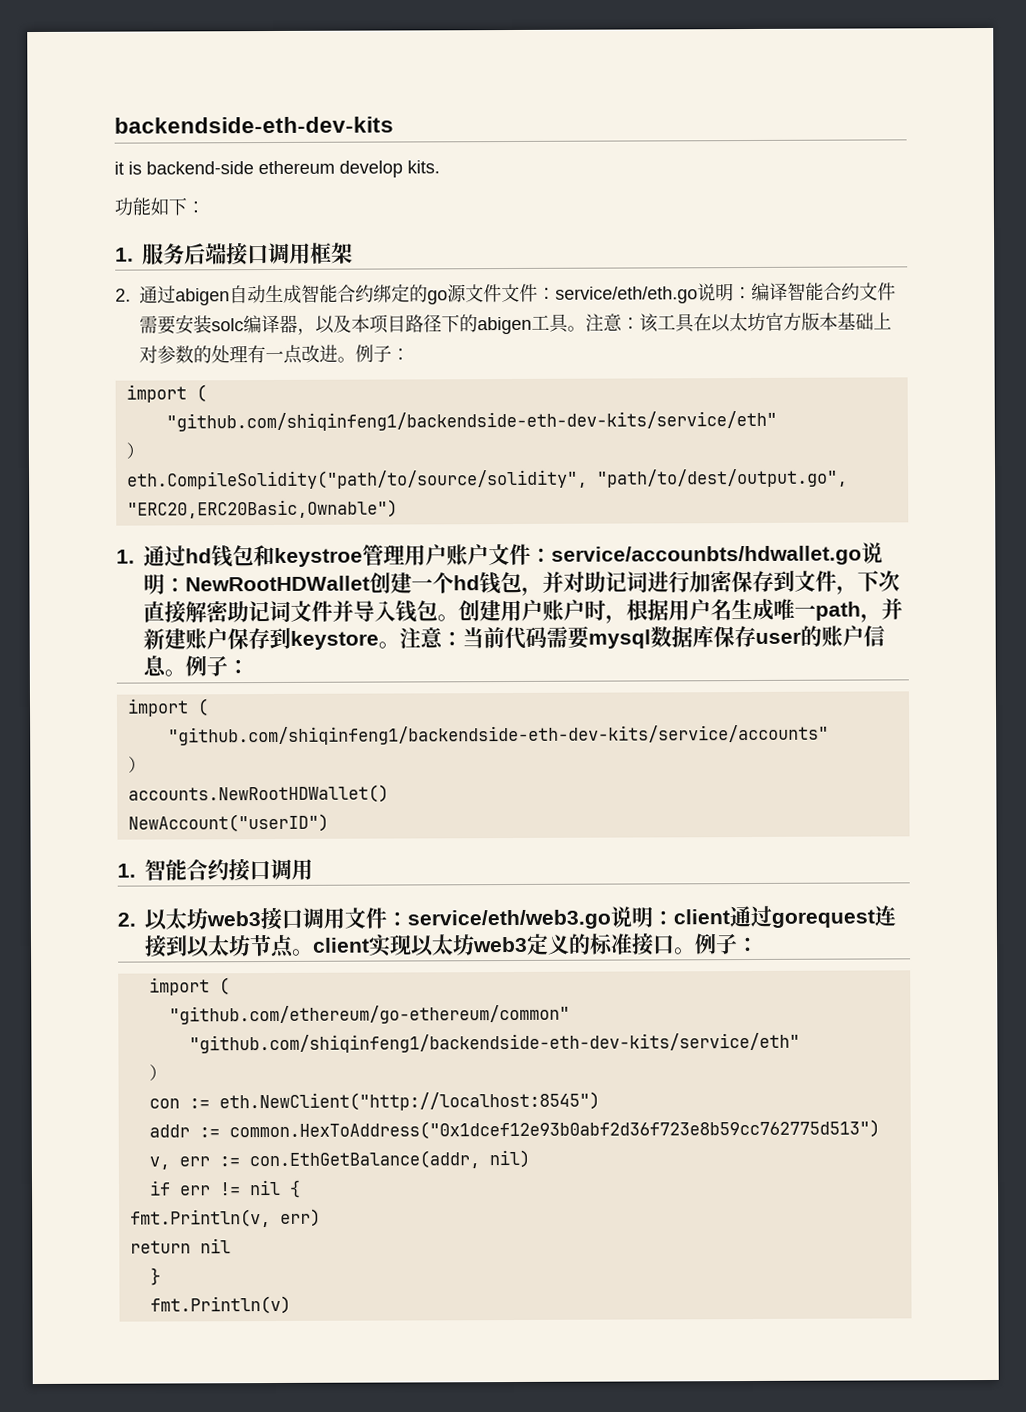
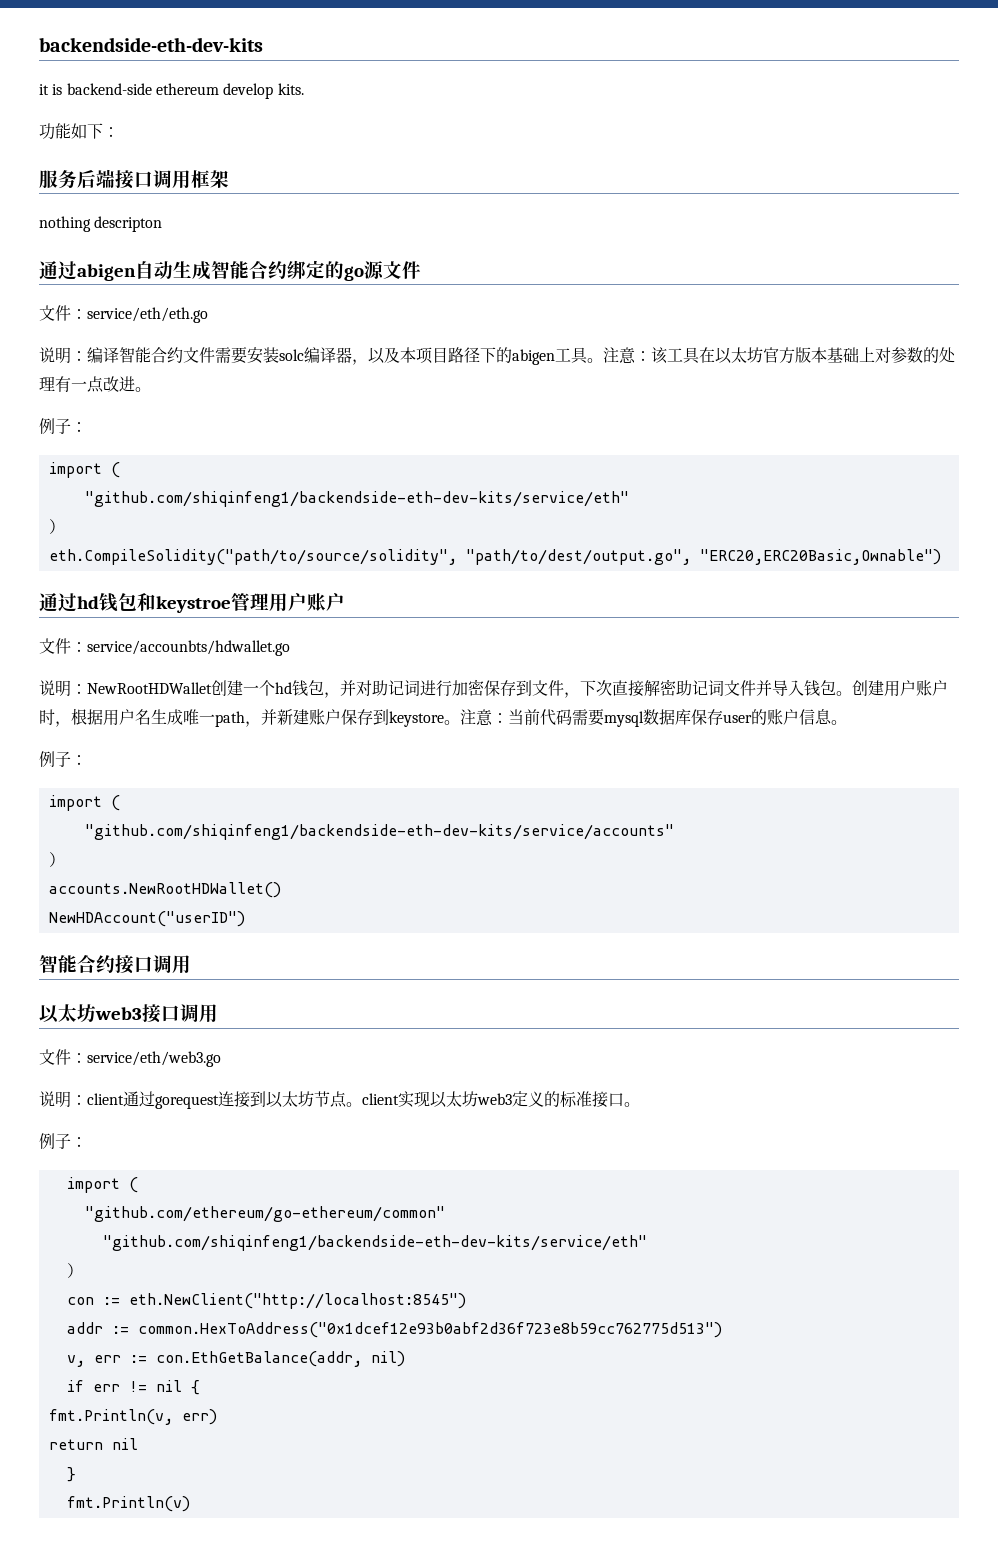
- 1.服务后端接口调用框架
+ 服务后端接口调用框架
- 2.通过abigen自动生成智能合约绑定的go源文件文件：service/eth/eth.go说明：编译智能合约文件需要安装solc编译器，以及本项目路径下的abigen工具。
+ nothing descripton
+ 通过abigen自动生成智能合约绑定的go源文件
+ 文件：service/eth/eth.go
+ 说明：编译智能合约文件需要安装solc编译器，以及本项目路径下的abigen工具。
- 注意：该工具在以太坊官方版本基础上对参数的处理有一点改进。例子：
+ 注意：该工具在以太坊官方版本基础上对参数的处理有一点改进。
+ 例子：
- 1.通过hd钱包和keystroe管理用户账户文件：service/accounbts/hdwallet.go说明：NewRootHDWallet创建一个hd钱包，并对助记词进行加密保存到文件，下次直接解密助记词文件并导入钱包。
+ 通过hd钱包和keystroe管理用户账户
+ 文件：service/accounbts/hdwallet.go
+ 说明：NewRootHDWallet创建一个hd钱包，并对助记词进行加密保存到文件，下次直接解密助记词文件并导入钱包。
- 注意：当前代码需要mysql数据库保存user的账户信息。例子：
+ 注意：当前代码需要mysql数据库保存user的账户信息。
+ 例子：
- NewAccount("userID")
- 1.智能合约接口调用
+ NewHDAccount("userID")
+ 智能合约接口调用
- 2.以太坊web3接口调用文件：service/eth/web3.go说明：client通过gorequest连接到以太坊节点。client实现以太坊web3定义的标准接口。例子：
+ 以太坊web3接口调用
+ 文件：service/eth/web3.go
+ 说明：client通过gorequest连接到以太坊节点。client实现以太坊web3定义的标准接口。
+ 例子：

